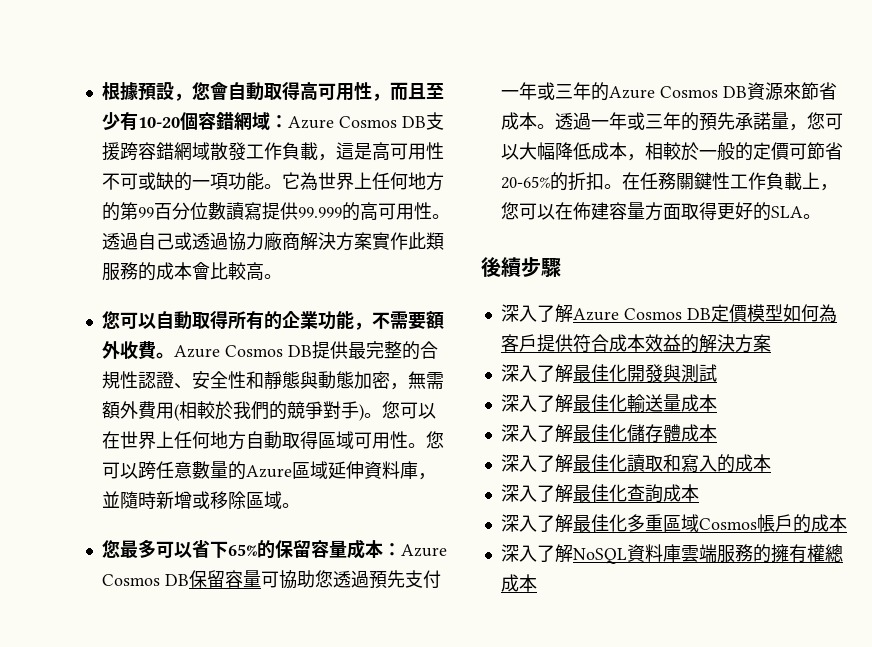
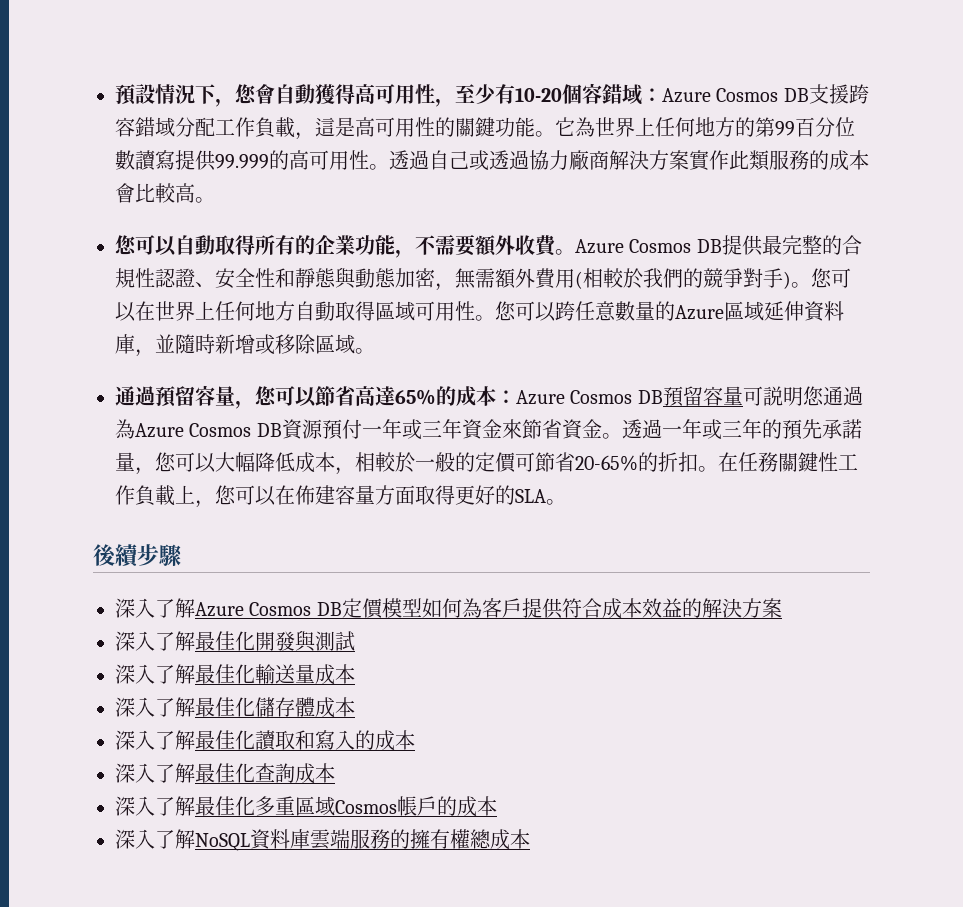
- 根據預設，您會自動取得高可用性，而且至少有10-20個容錯網域：Azure Cosmos DB支援跨容錯網域散發工作負載，這是高可用性不可或缺的一項功能。
+ 預設情況下，您會自動獲得高可用性，至少有10-20個容錯域：Azure Cosmos DB支援跨容錯域分配工作負載，這是高可用性的關鍵功能。
- 您最多可以省下65%的保留容量成本：Azure Cosmos DB保留容量可協助您透過預先支付一年或三年的Azure Cosmos DB資源來節省成本。
+ 通過預留容量，您可以節省高達65%的成本：Azure Cosmos DB預留容量可説明您通過為Azure Cosmos DB資源預付一年或三年資金來節省資金。

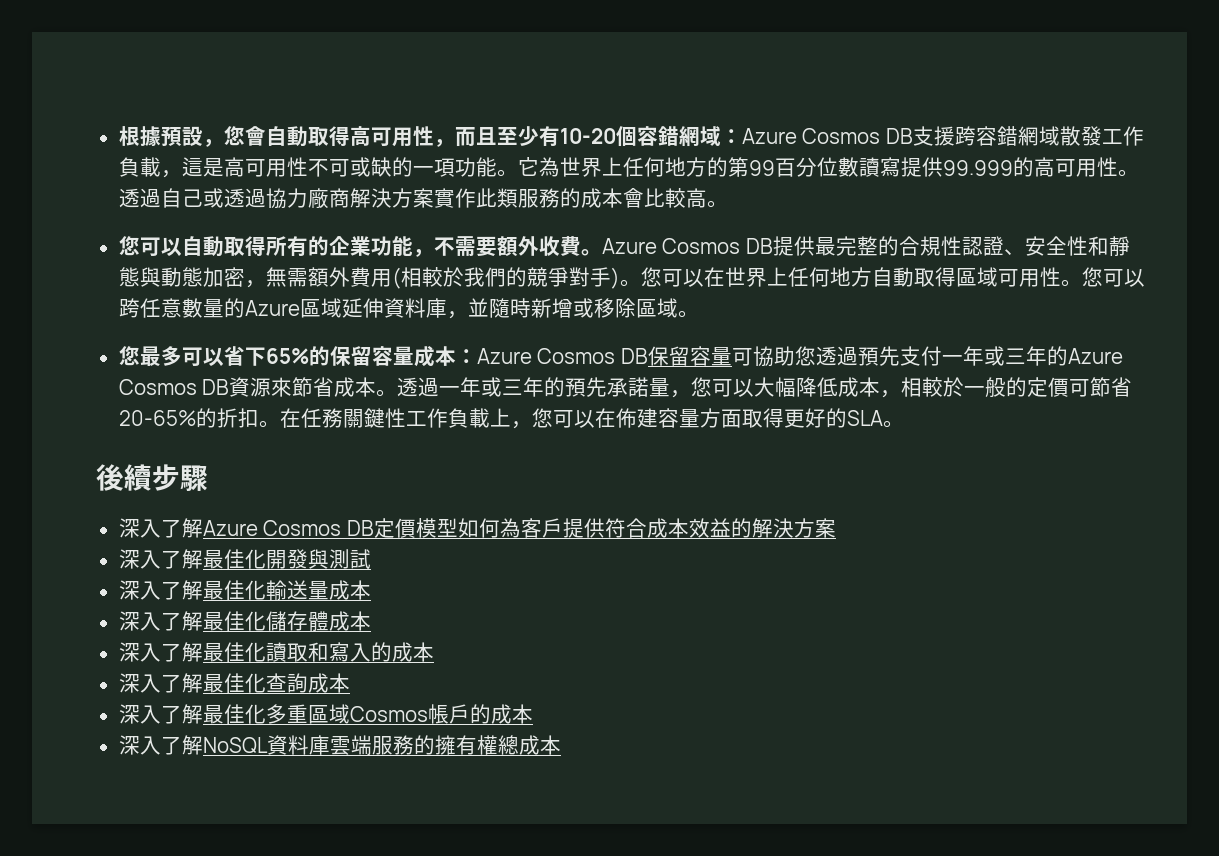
- 預設情況下，您會自動獲得高可用性，至少有10-20個容錯域：Azure Cosmos DB支援跨容錯域分配工作負載，這是高可用性的關鍵功能。
+ 根據預設，您會自動取得高可用性，而且至少有10-20個容錯網域：Azure Cosmos DB支援跨容錯網域散發工作負載，這是高可用性不可或缺的一項功能。
- 通過預留容量，您可以節省高達65%的成本：Azure Cosmos DB預留容量可説明您通過為Azure Cosmos DB資源預付一年或三年資金來節省資金。
+ 您最多可以省下65%的保留容量成本：Azure Cosmos DB保留容量可協助您透過預先支付一年或三年的Azure Cosmos DB資源來節省成本。

